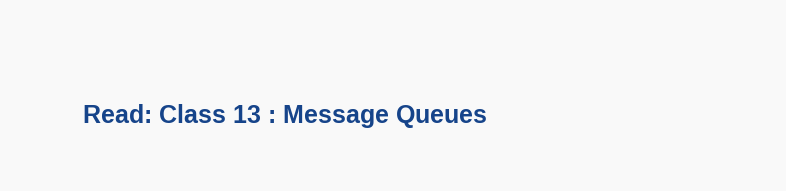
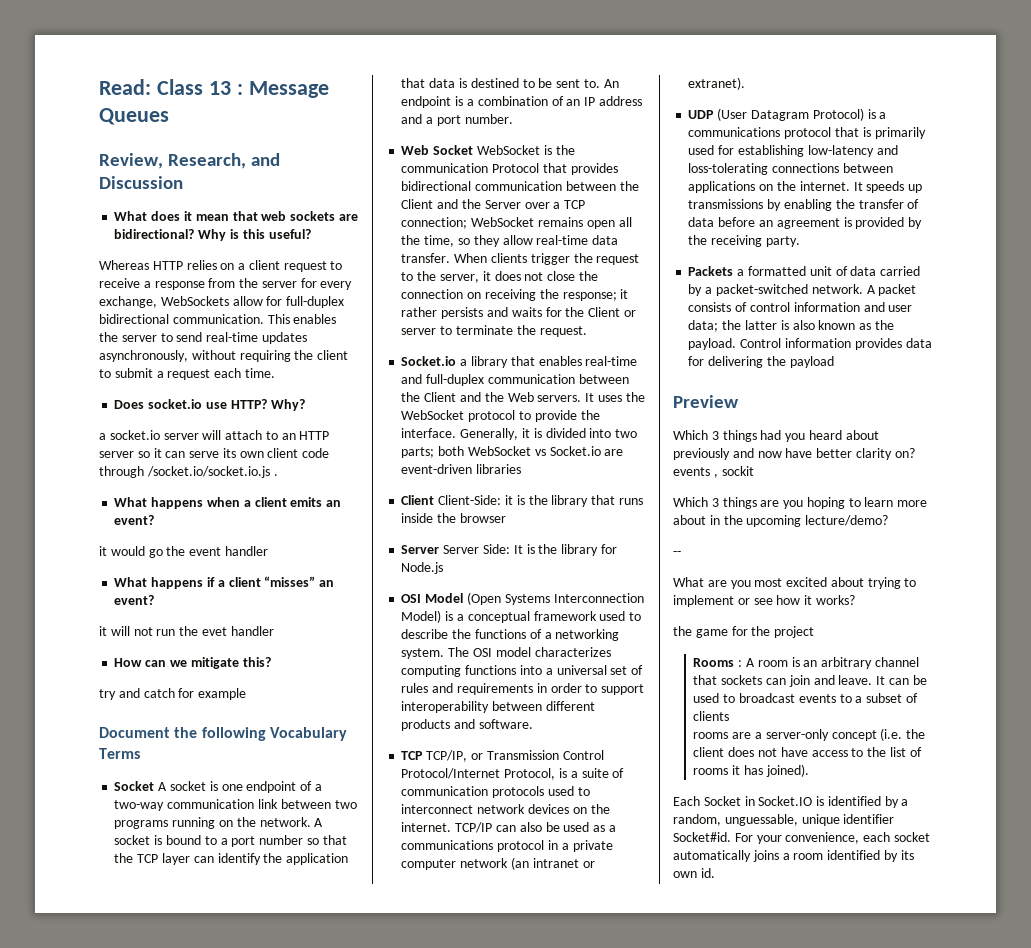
+ Review, Research, and Discussion
+ What does it mean that web sockets are bidirectional? Why is this useful?
+ Whereas HTTP relies on a client request to receive a response from the server for every exchange, WebSockets allow for full-duplex bidirectional communication. This enables the server to send real-time updates asynchronously, without requiring the client to submit a request each time.
+ Does socket.io use HTTP? Why?
+ a socket.io server will attach to an HTTP server so it can serve its own client code through /socket.io/socket.io.js .
+ What happens when a client emits an event?
+ it would go the event handler
+ What happens if a client “misses” an event?
+ it will not run the evet handler
+ How can we mitigate this?
+ try and catch for example
+ Document the following Vocabulary Terms
+ Socket A socket is one endpoint of a two-way communication link between two programs running on the network. A socket is bound to a port number so that the TCP layer can identify the application that data is destined to be sent to. An endpoint is a combination of an IP address and a port number.
+ Web Socket WebSocket is the communication Protocol that provides bidirectional communication between the Client and the Server over a TCP connection; WebSocket remains open all the time, so they allow real-time data transfer. When clients trigger the request to the server, it does not close the connection on receiving the response; it rather persists and waits for the Client or server to terminate the request.
+ Socket.io a library that enables real-time and full-duplex communication between the Client and the Web servers. It uses the WebSocket protocol to provide the interface. Generally, it is divided into two parts; both WebSocket vs Socket.io are event-driven libraries
+ Client Client-Side: it is the library that runs inside the browser
+ Server Server Side: It is the library for Node.js
+ OSI Model (Open Systems Interconnection Model) is a conceptual framework used to describe the functions of a networking system. The OSI model characterizes computing functions into a universal set of rules and requirements in order to support interoperability between different products and software.
+ TCP TCP/IP, or Transmission Control Protocol/Internet Protocol, is a suite of communication protocols used to interconnect network devices on the internet. TCP/IP can also be used as a communications protocol in a private computer network (an intranet or extranet).
+ UDP (User Datagram Protocol) is a communications protocol that is primarily used for establishing low-latency and loss-tolerating connections between applications on the internet. It speeds up transmissions by enabling the transfer of data before an agreement is provided by the receiving party.
+ Packets a formatted unit of data carried by a packet-switched network. A packet consists of control information and user data; the latter is also known as the payload. Control information provides data for delivering the payload
+ Preview
+ Which 3 things had you heard about previously and now have better clarity on? events , sockit
+ Which 3 things are you hoping to learn more about in the upcoming lecture/demo?
+ --
+ What are you most excited about trying to implement or see how it works?
+ the game for the project
+ Rooms : A room is an arbitrary channel that sockets can join and leave. It can be used to broadcast events to a subset of clients
+ rooms are a server-only concept (i.e. the client does not have access to the list of rooms it has joined).
+ Each Socket in Socket.IO is identified by a random, unguessable, unique identifier Socket#id. For your convenience, each socket automatically joins a room identified by its own id.

